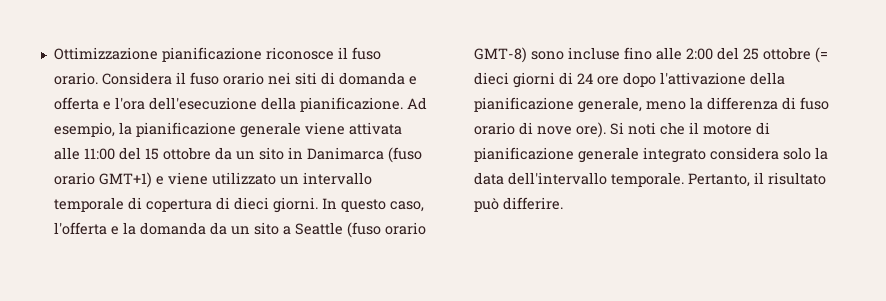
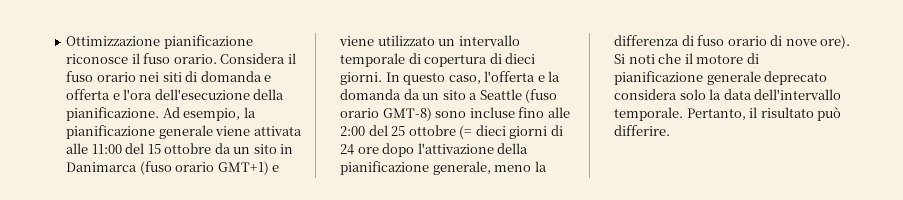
- Si noti che il motore di pianificazione generale integrato considera solo la data dell'intervallo temporale.
+ Si noti che il motore di pianificazione generale deprecato considera solo la data dell'intervallo temporale.

